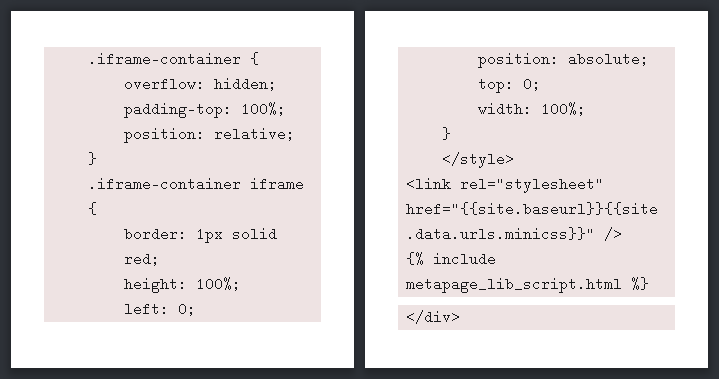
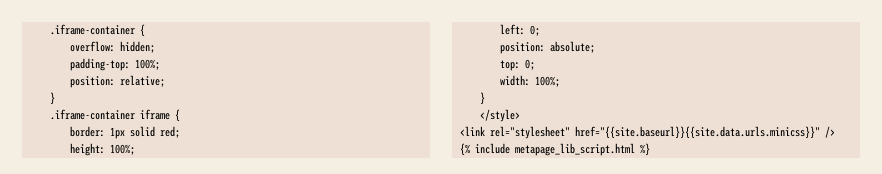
- </div>

